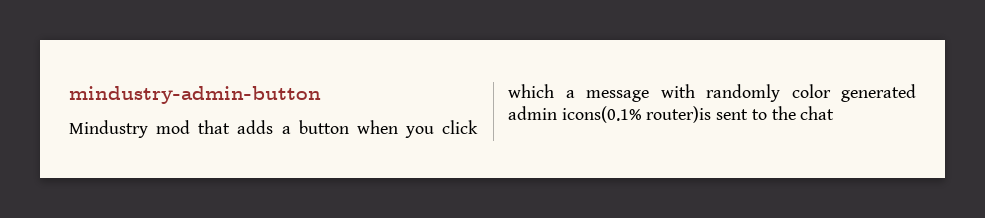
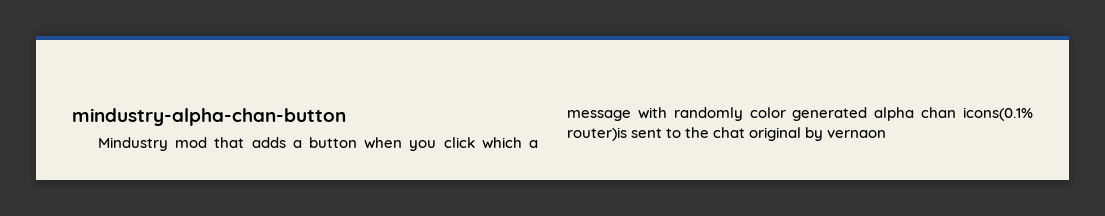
- mindustry-admin-button
+ mindustry-alpha-chan-button
- Mindustry mod that adds a button when you click which a message with randomly color generated admin icons(0.1% router)is sent to the chat
+ Mindustry mod that adds a button when you click which a message with randomly color generated alpha chan icons(0.1% router)is sent to the chat original by vernaon

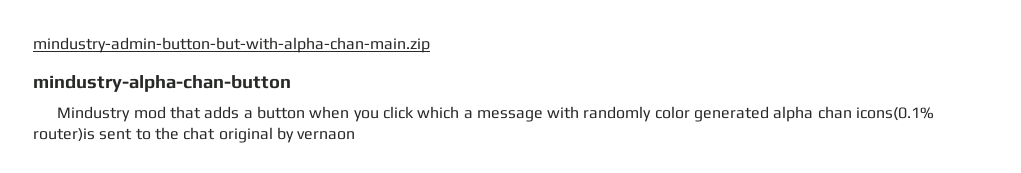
+ mindustry-admin-button-but-with-alpha-chan-main.zip

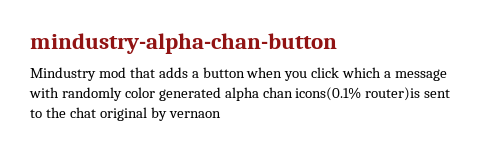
- mindustry-admin-button-but-with-alpha-chan-main.zip

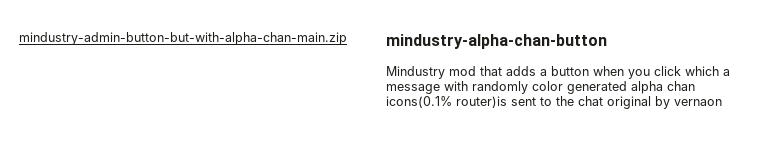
+ mindustry-admin-button-but-with-alpha-chan-main.zip

